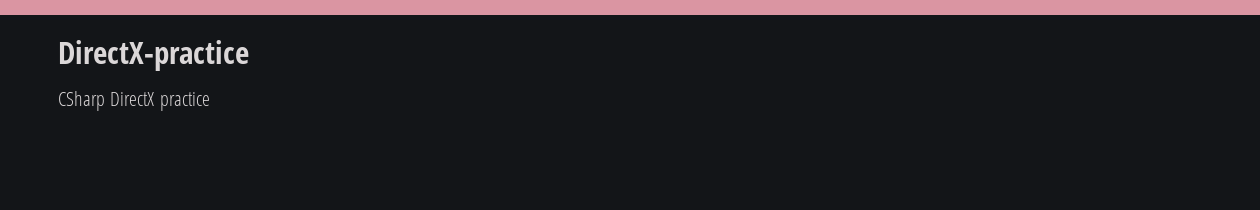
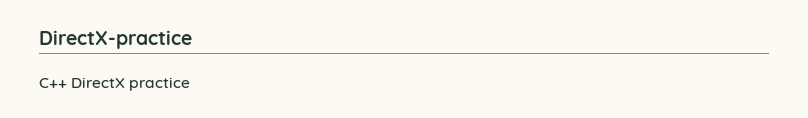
- CSharp DirectX practice
+ C++ DirectX practice

